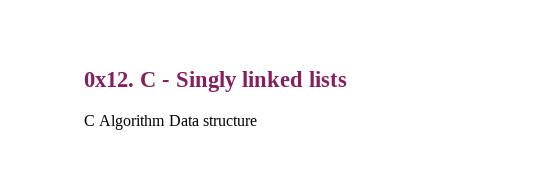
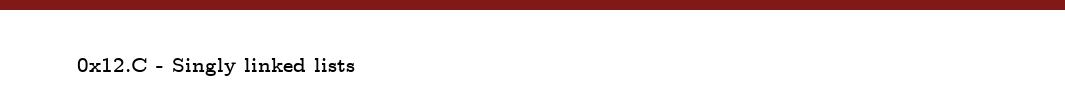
- 0x12. C - Singly linked lists
+ 0x12.C - Singly linked lists
- C Algorithm Data structure

